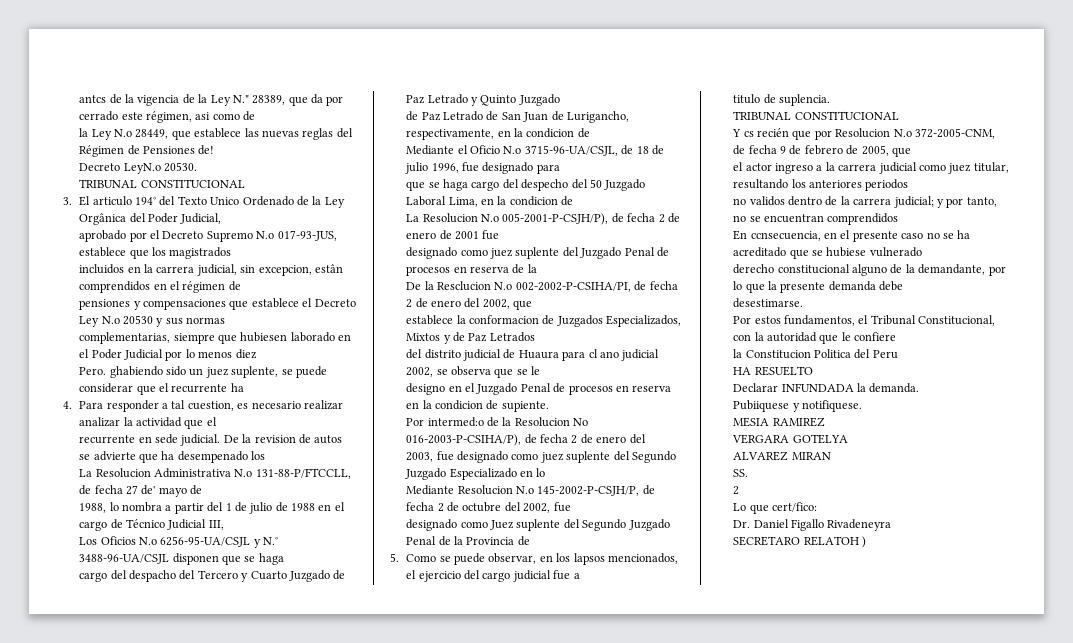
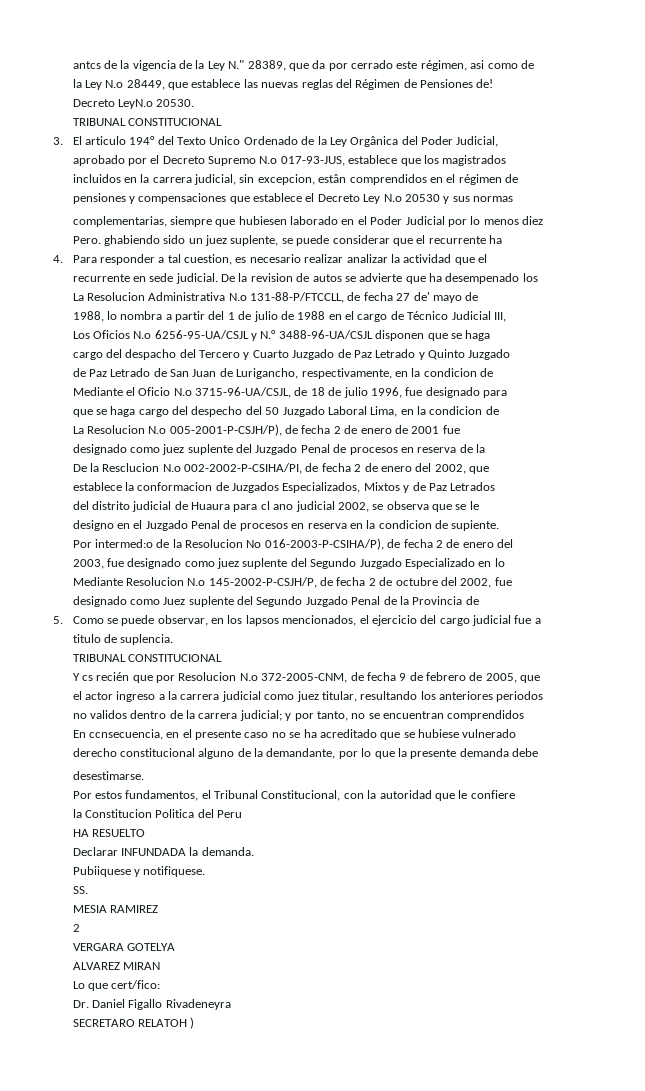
+ SS.
  MESIA RAMIREZ
+ 2
- SS.
- 2

